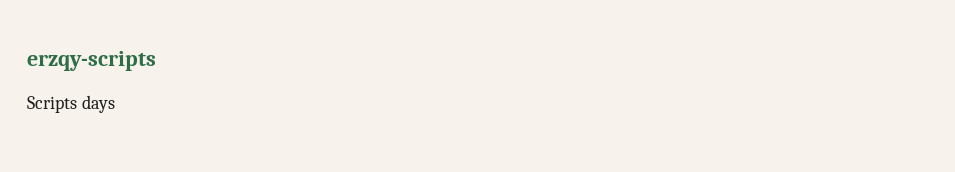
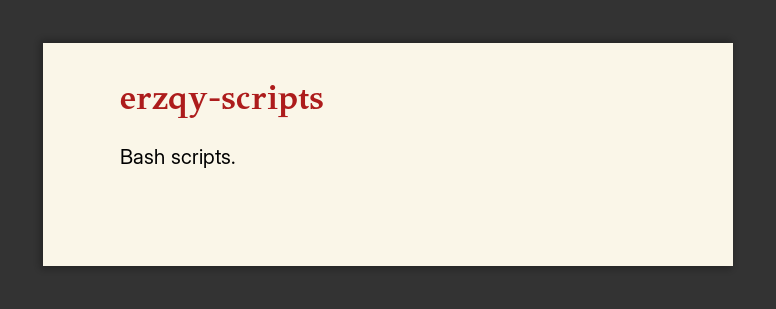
- Scripts days
+ Bash scripts.

